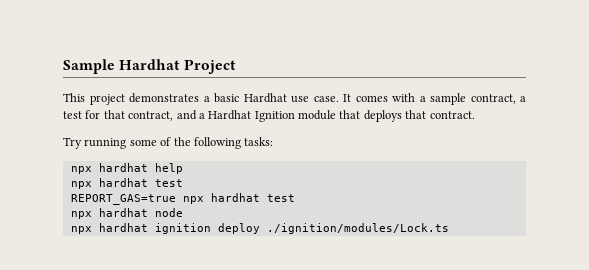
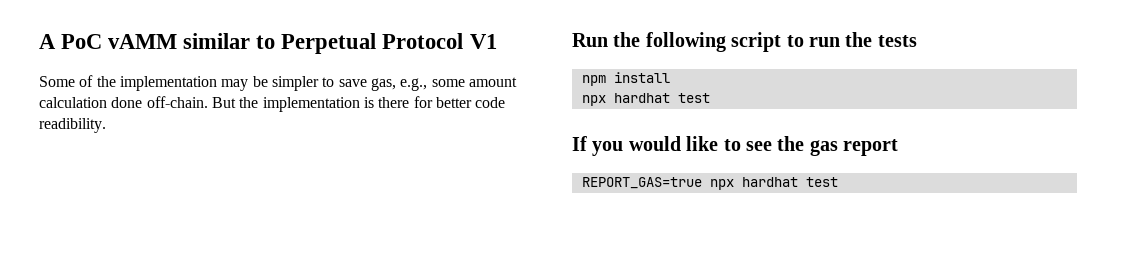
- Sample Hardhat Project
- This project demonstrates a basic Hardhat use case. It comes with a sample contract, a test for that contract, and a Hardhat Ignition module that deploys that contract.
- Try running some of the following tasks:
- npx hardhat help
+ A PoC vAMM similar to Perpetual Protocol V1
+ Some of the implementation may be simpler to save gas, e.g., some amount calculation done off-chain. But the implementation is there for better code readibility.
+ Run the following script to run the tests
+ npm install
  npx hardhat test
+ If you would like to see the gas report
  REPORT_GAS=true npx hardhat test
- npx hardhat node
- npx hardhat ignition deploy ./ignition/modules/Lock.ts

